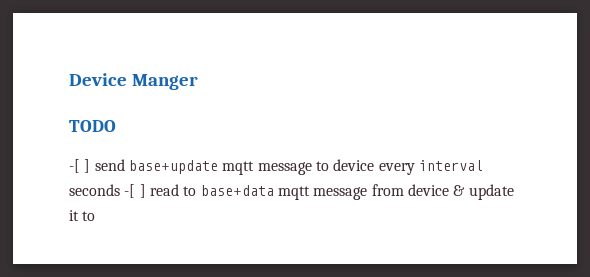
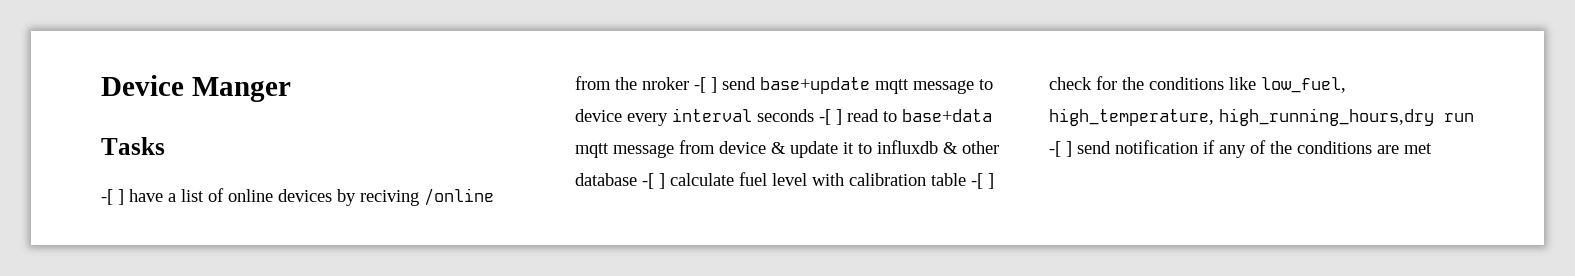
- TODO
- -[ ] send base+update mqtt message to device every interval seconds -[ ] read to base+data mqtt message from device & update it to
+ Tasks
+ -[ ] have a list of online devices by reciving /online from the nroker -[ ] send base+update mqtt message to device every interval seconds -[ ] read to base+data mqtt message from device & update it to influxdb & other database -[ ] calculate fuel level with calibration table -[ ] check for the conditions like low_fuel, high_temperature, high_running_hours,dry run -[ ] send notification if any of the conditions are met

